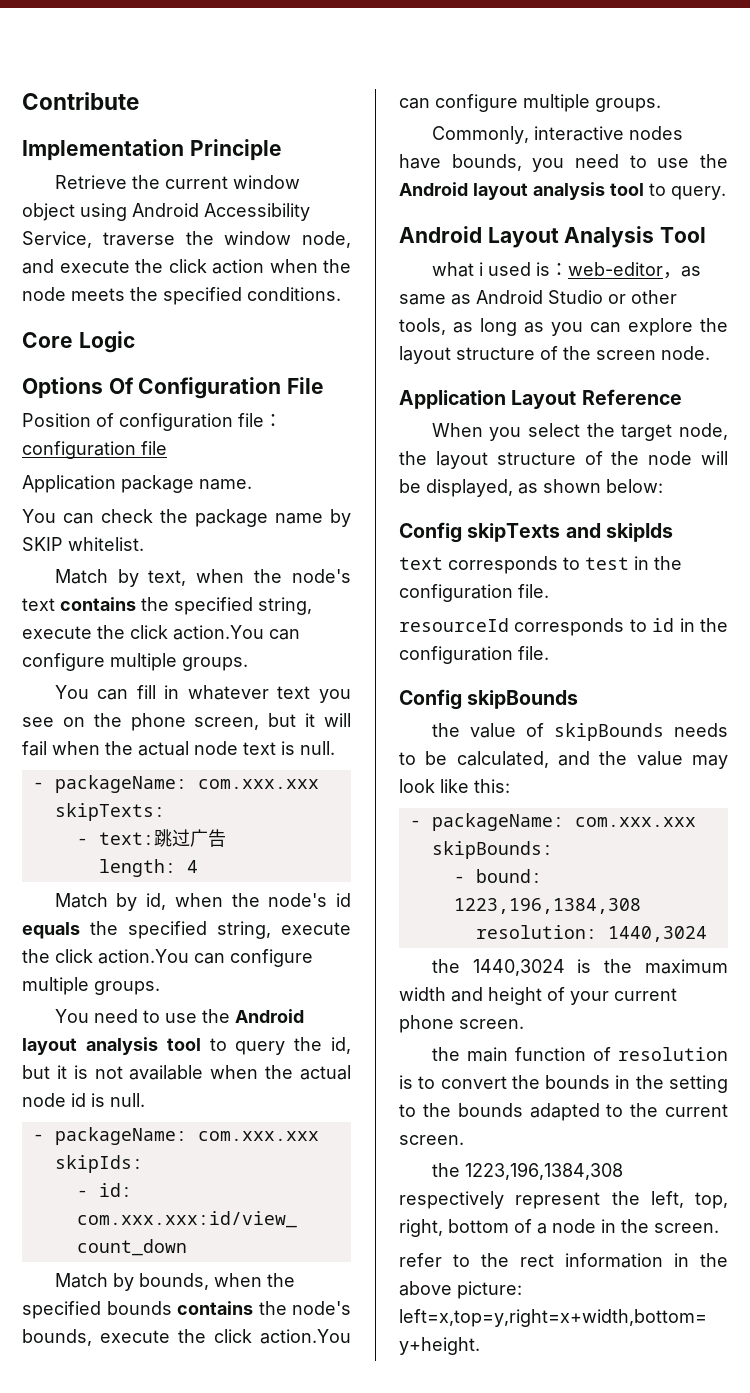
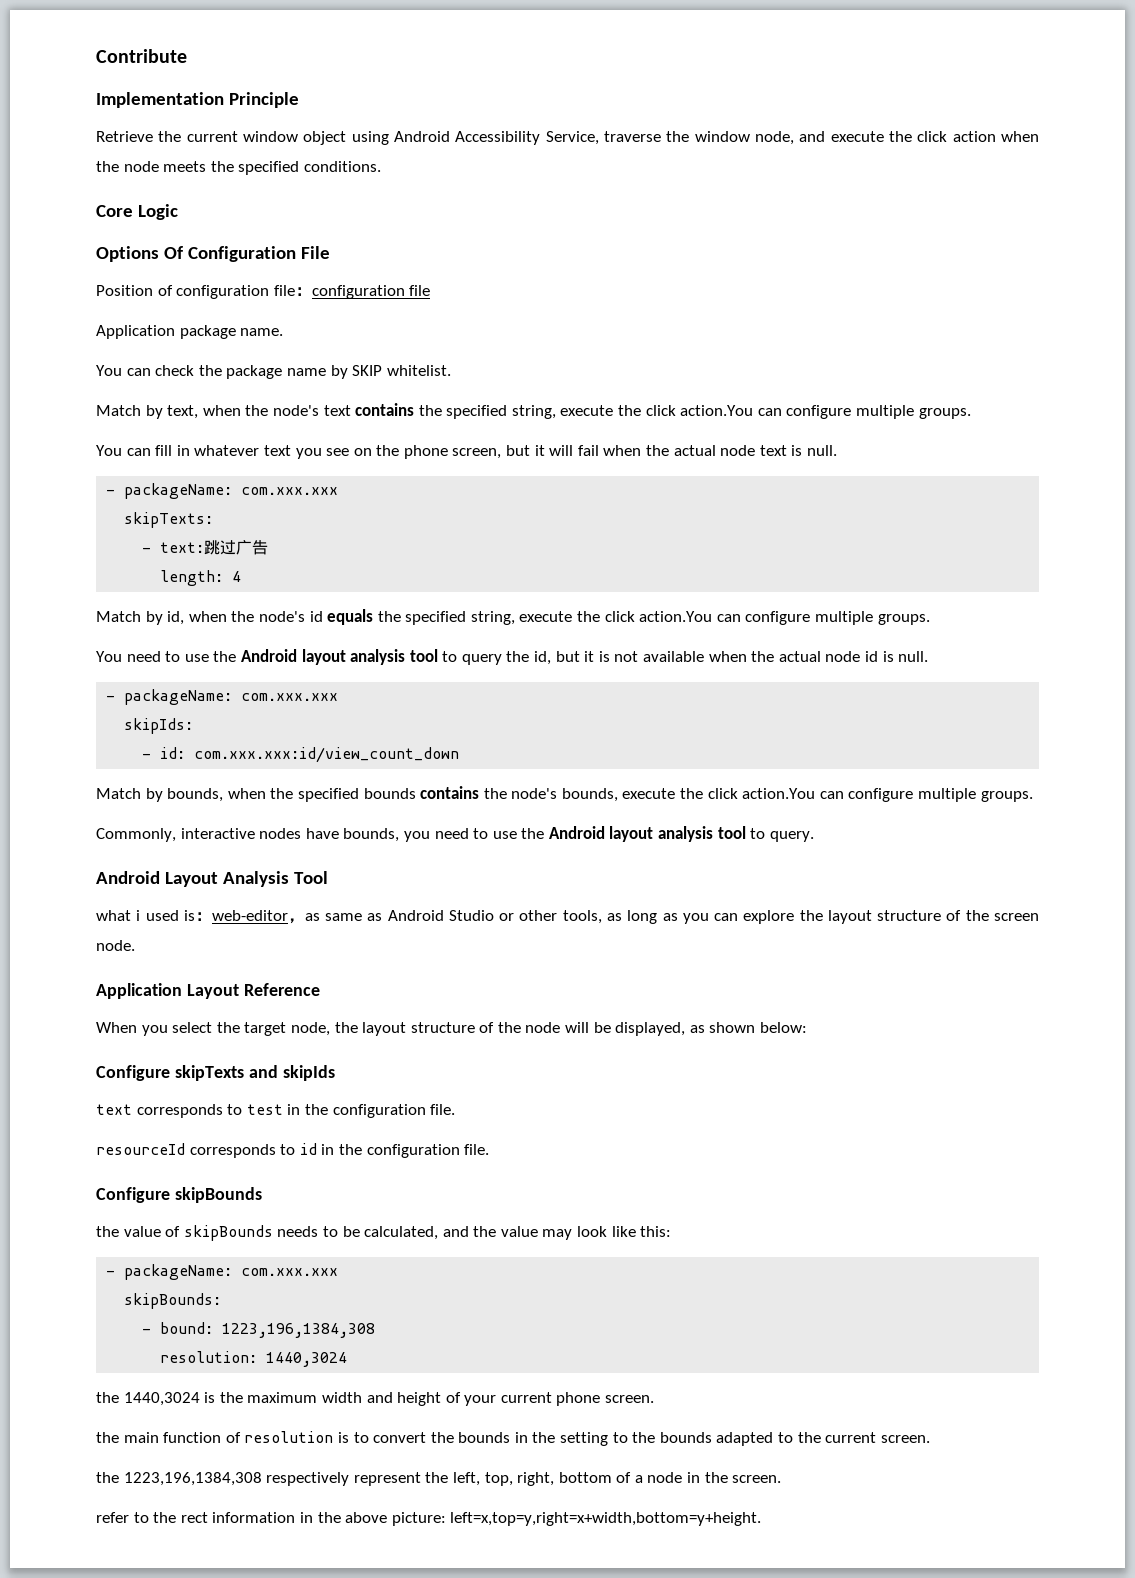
- Config skipTexts and skipIds
+ Configure skipTexts and skipIds
- Config skipBounds
+ Configure skipBounds

